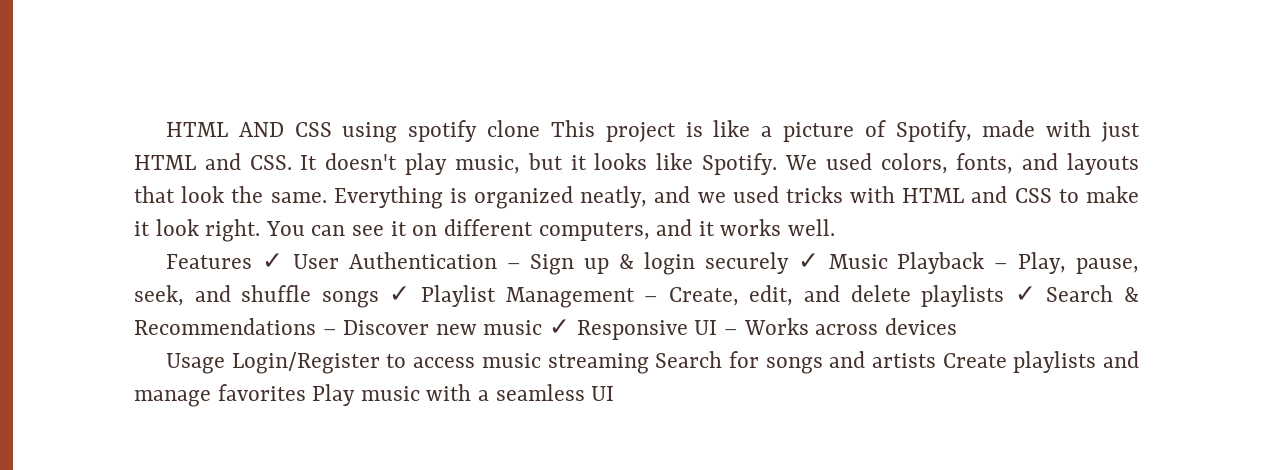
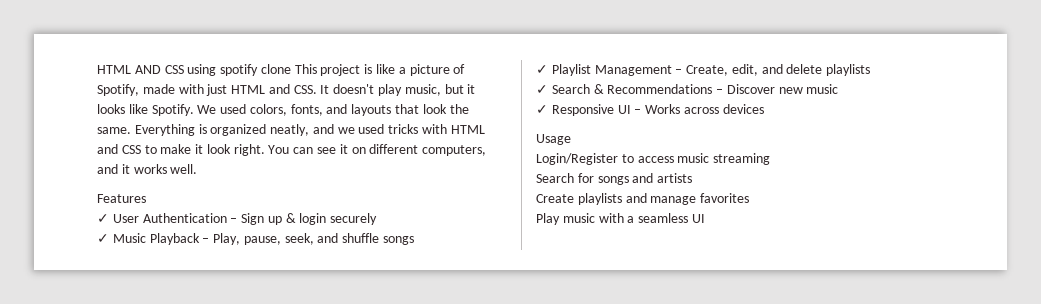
- Features ✓ User Authentication – Sign up & login securely ✓ Music Playback – Play, pause, seek, and shuffle songs ✓ Playlist Management – Create, edit, and delete playlists ✓ Search & Recommendations – Discover new music ✓ Responsive UI – Works across devices
+ Features
+ ✓ User Authentication – Sign up & login securely
+ ✓ Music Playback – Play, pause, seek, and shuffle songs
+ ✓ Playlist Management – Create, edit, and delete playlists
+ ✓ Search & Recommendations – Discover new music
+ ✓ Responsive UI – Works across devices
- Usage Login/Register to access music streaming Search for songs and artists Create playlists and manage favorites Play music with a seamless UI
+ Usage
+ Login/Register to access music streaming
+ Search for songs and artists
+ Create playlists and manage favorites
+ Play music with a seamless UI

